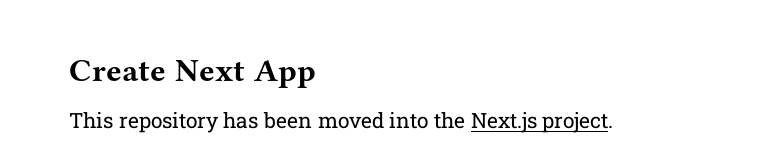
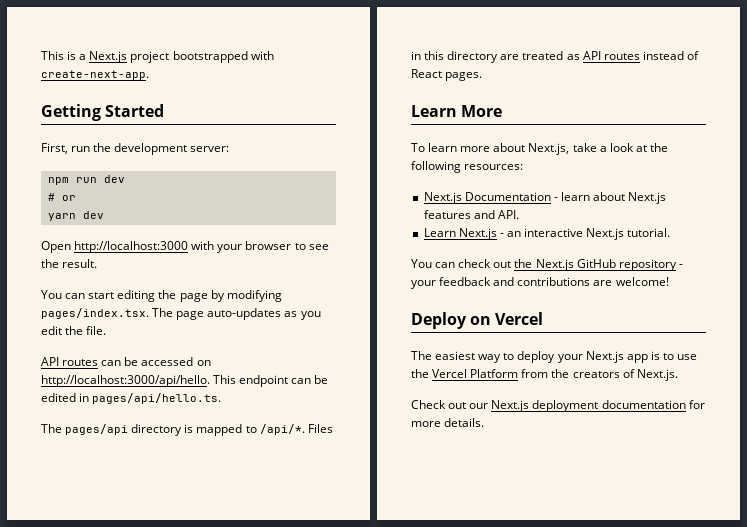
- Create Next App
- This repository has been moved into the Next.js project.
+ This is a Next.js project bootstrapped with create-next-app.
+ Getting Started
+ First, run the development server:
+ npm run dev
+ # or
+ yarn dev
+ Open http://localhost:3000 with your browser to see the result.
+ You can start editing the page by modifying pages/index.tsx. The page auto-updates as you edit the file.
+ API routes can be accessed on http://localhost:3000/api/hello. This endpoint can be edited in pages/api/hello.ts.
+ The pages/api directory is mapped to /api/*. Files in this directory are treated as API routes instead of React pages.
+ Learn More
+ To learn more about Next.js, take a look at the following resources:
+ Next.js Documentation - learn about Next.js features and API.
+ Learn Next.js - an interactive Next.js tutorial.
+ You can check out the Next.js GitHub repository - your feedback and contributions are welcome!
+ Deploy on Vercel
+ The easiest way to deploy your Next.js app is to use the Vercel Platform from the creators of Next.js.
+ Check out our Next.js deployment documentation for more details.

